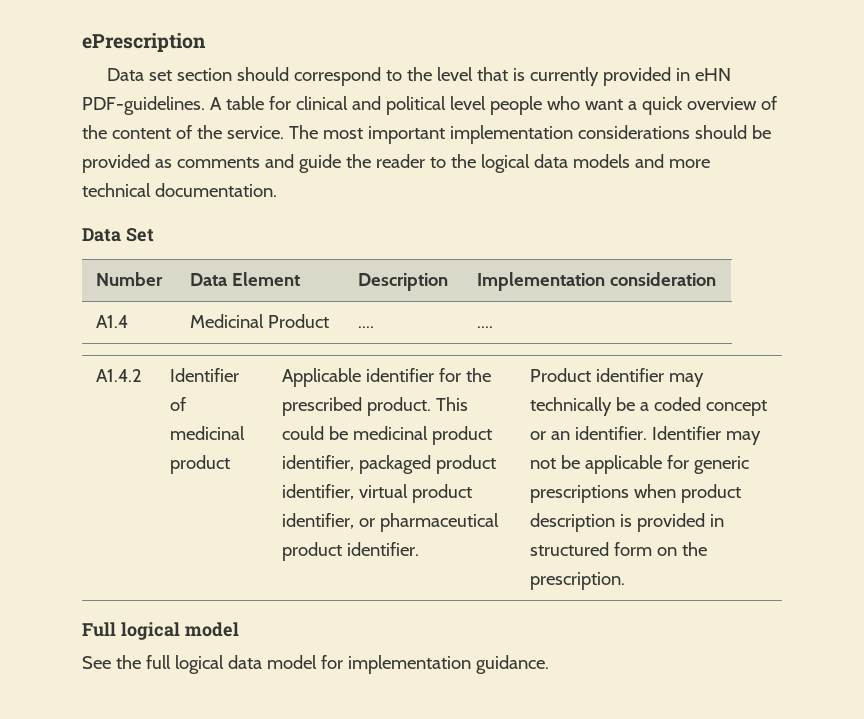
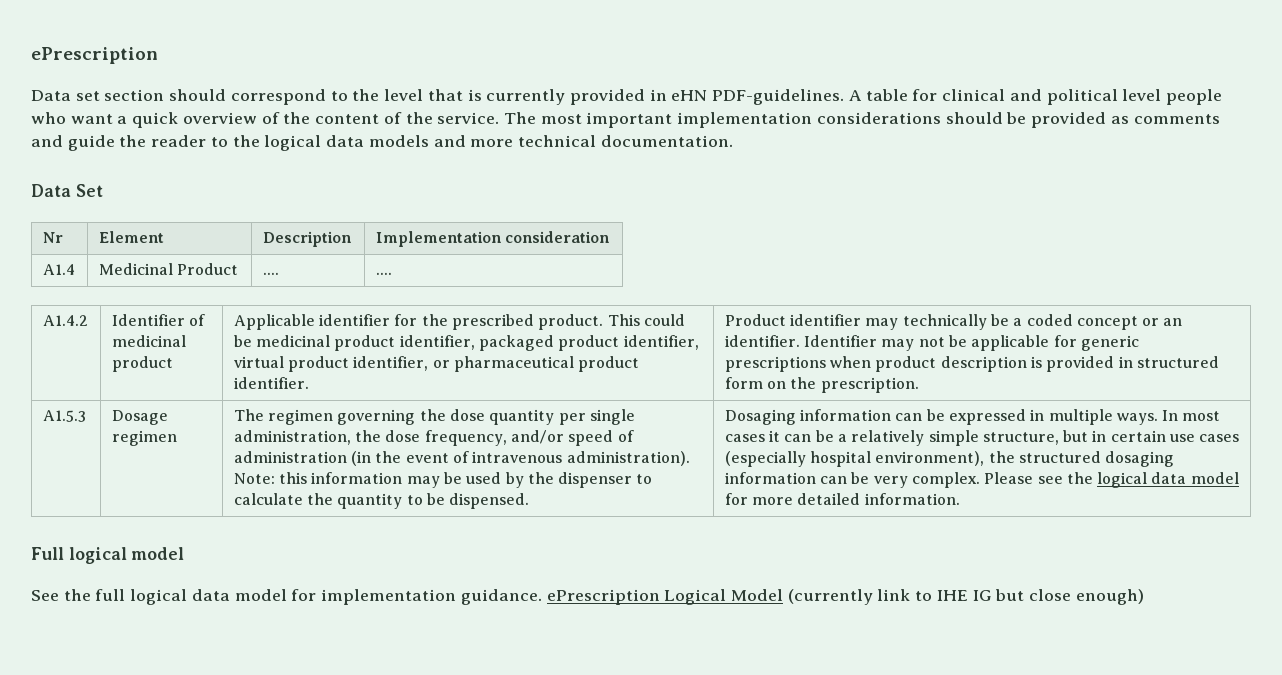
- Number | Data Element | Description | Implementation consideration
+ Nr | Element | Description | Implementation consideration
+ A1.5.3 | Dosage regimen | The regimen governing the dose quantity per single administration, the dose frequency, and/or speed of administration (in the event of intravenous administration). Note: this information may be used by the dispenser to calculate the quantity to be dispensed. | Dosaging information can be expressed in multiple ways. In most cases it can be a relatively simple structure, but in certain use cases (especially hospital environment), the structured dosaging information can be very complex. Please see the logical data model for more detailed information.
- See the full logical data model for implementation guidance.
+ See the full logical data model for implementation guidance. ePrescription Logical Model (currently link to IHE IG but close enough)

